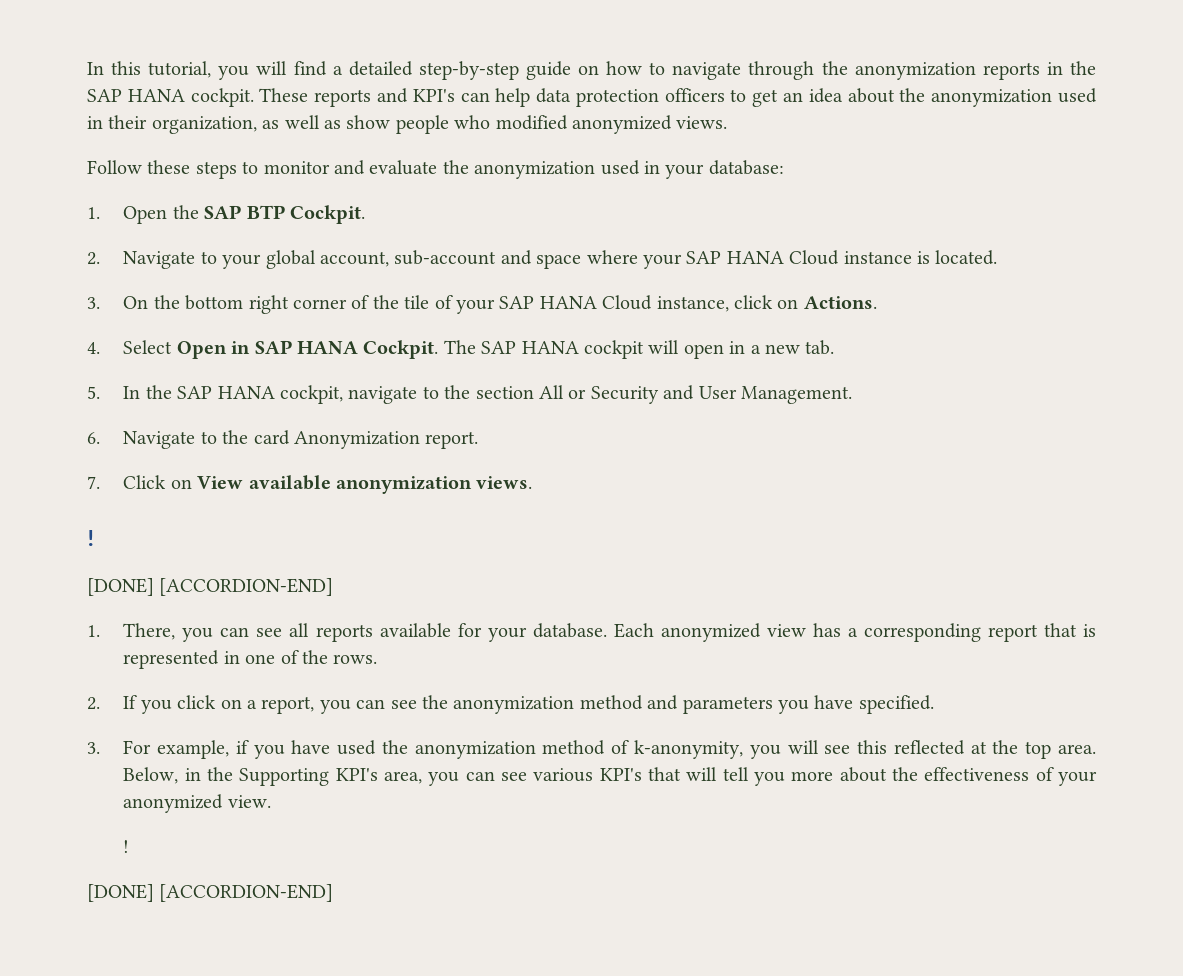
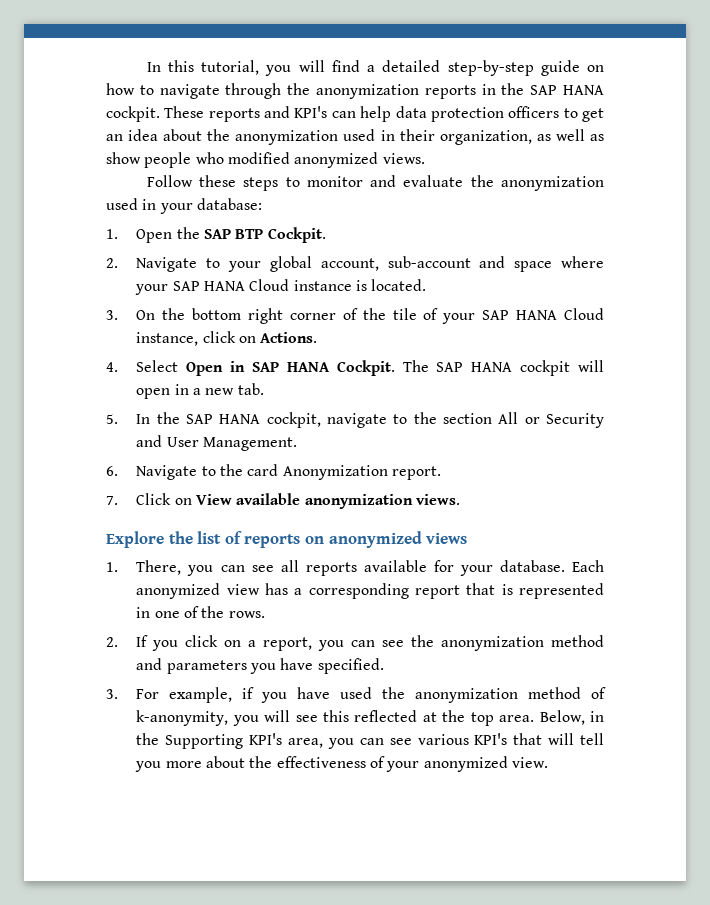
  7. Click on View available anonymization views.
- !
- [DONE] [ACCORDION-END]
+ Explore the list of reports on anonymized views
  Below, in the Supporting KPI's area, you can see various KPI's that will tell you more about the effectiveness of your anonymized view.
- !
- [DONE] [ACCORDION-END]

